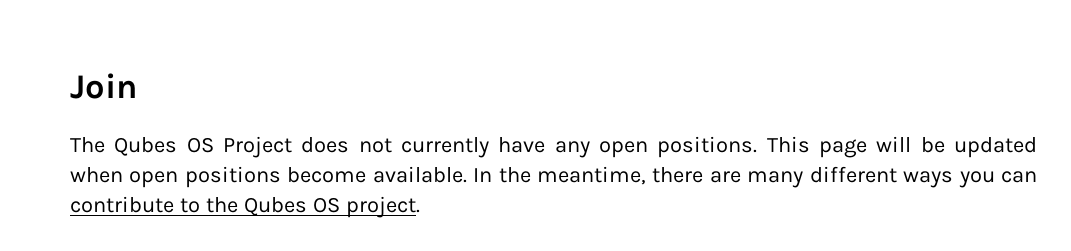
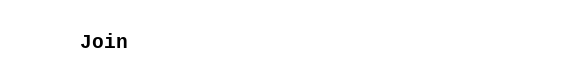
- The Qubes OS Project does not currently have any open positions. This page will be updated when open positions become available. In the meantime, there are many different ways you can contribute to the Qubes OS project.

